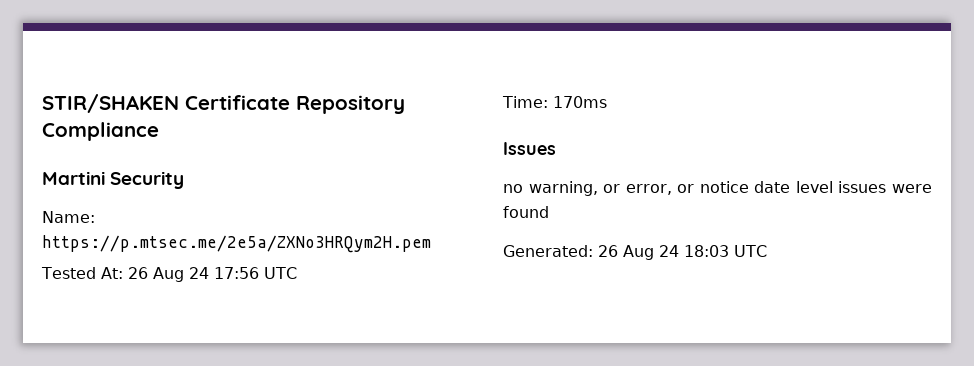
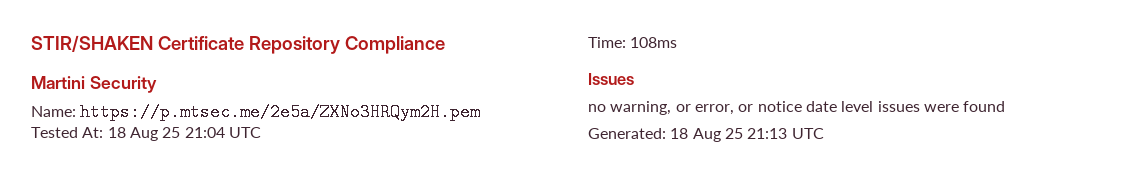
- Tested At: 26 Aug 24 17:56 UTC
+ Tested At: 18 Aug 25 21:04 UTC
- Time: 170ms
+ Time: 108ms
- Generated: 26 Aug 24 18:03 UTC
+ Generated: 18 Aug 25 21:13 UTC

